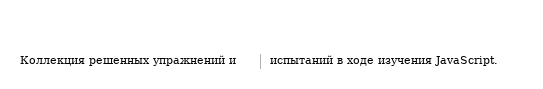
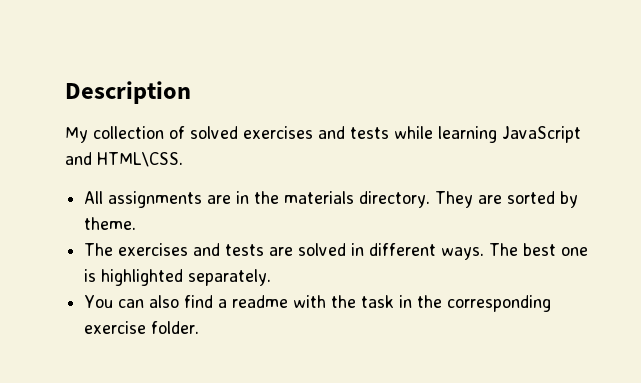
- Коллекция решенных упражнений и испытаний в ходе изучения JavaScript.
+ Description
+ My collection of solved exercises and tests while learning JavaScript and HTML\CSS.
+ All assignments are in the materials directory. They are sorted by theme.
+ The exercises and tests are solved in different ways. The best one is highlighted separately.
+ You can also find a readme with the task in the corresponding exercise folder.

